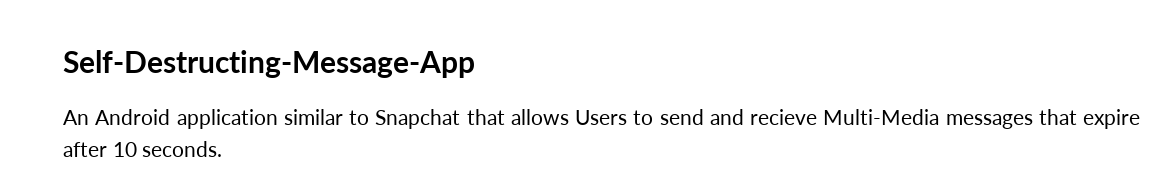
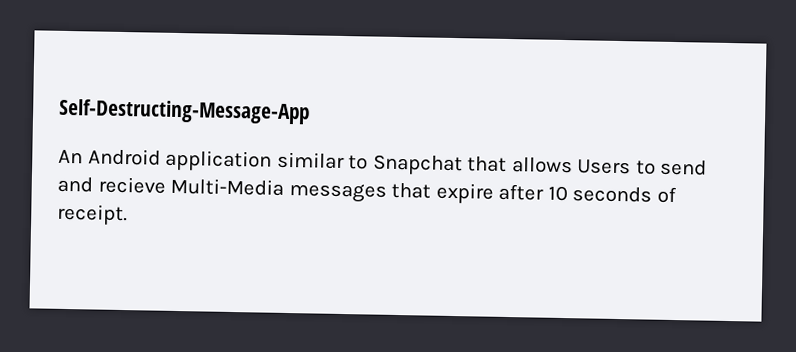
- An Android application similar to Snapchat that allows Users to send and recieve Multi-Media messages that expire after 10 seconds.
+ An Android application similar to Snapchat that allows Users to send and recieve Multi-Media messages that expire after 10 seconds of receipt.

